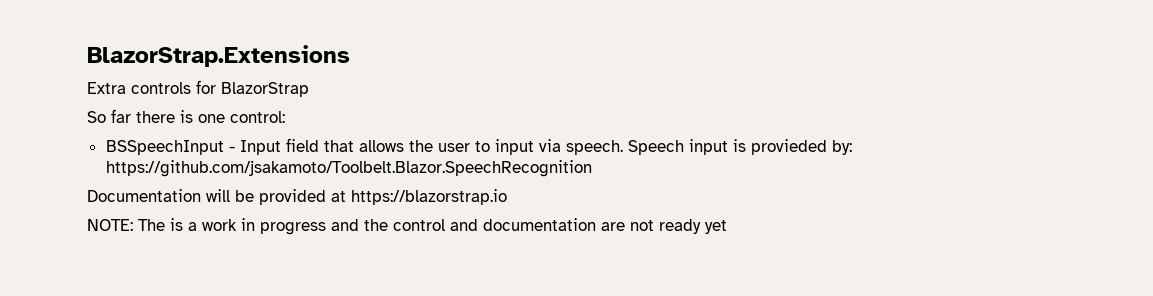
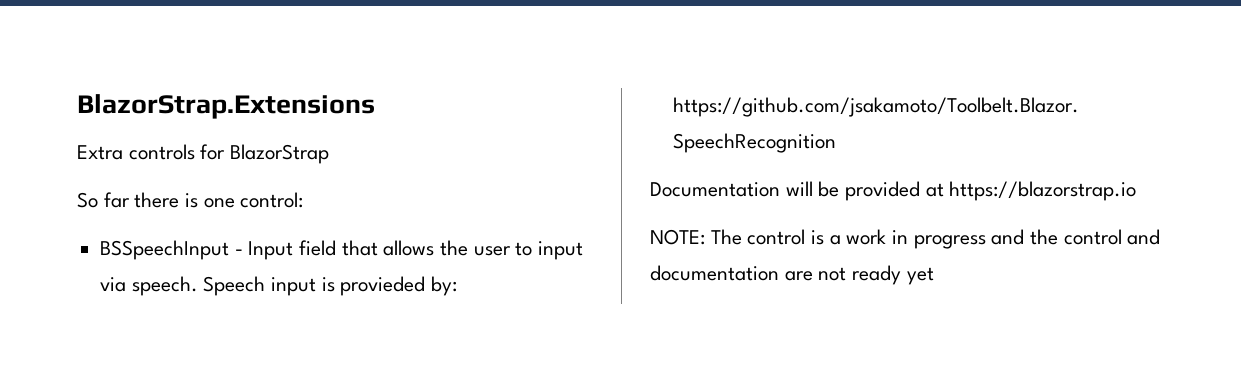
- NOTE: The is a work in progress and the control and documentation are not ready yet
+ NOTE: The control is a work in progress and the control and documentation are not ready yet

